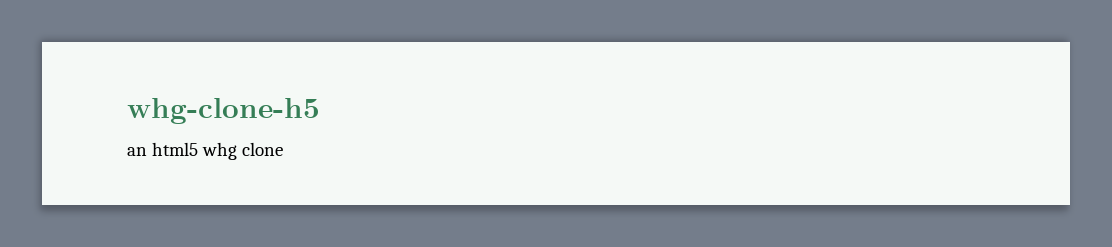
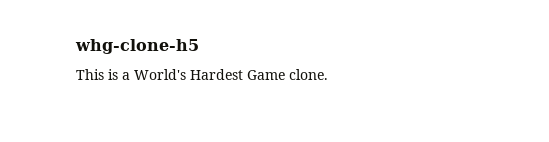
- an html5 whg clone
+ This is a World's Hardest Game clone.

